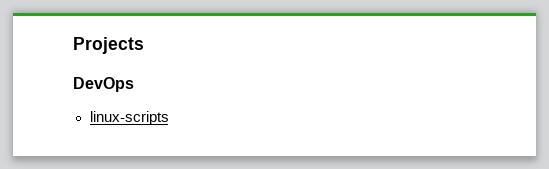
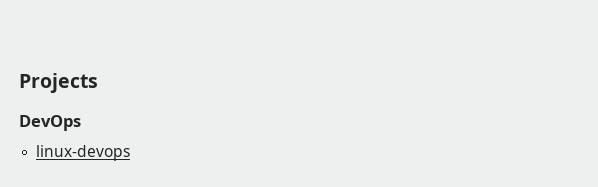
- linux-scripts
+ linux-devops

